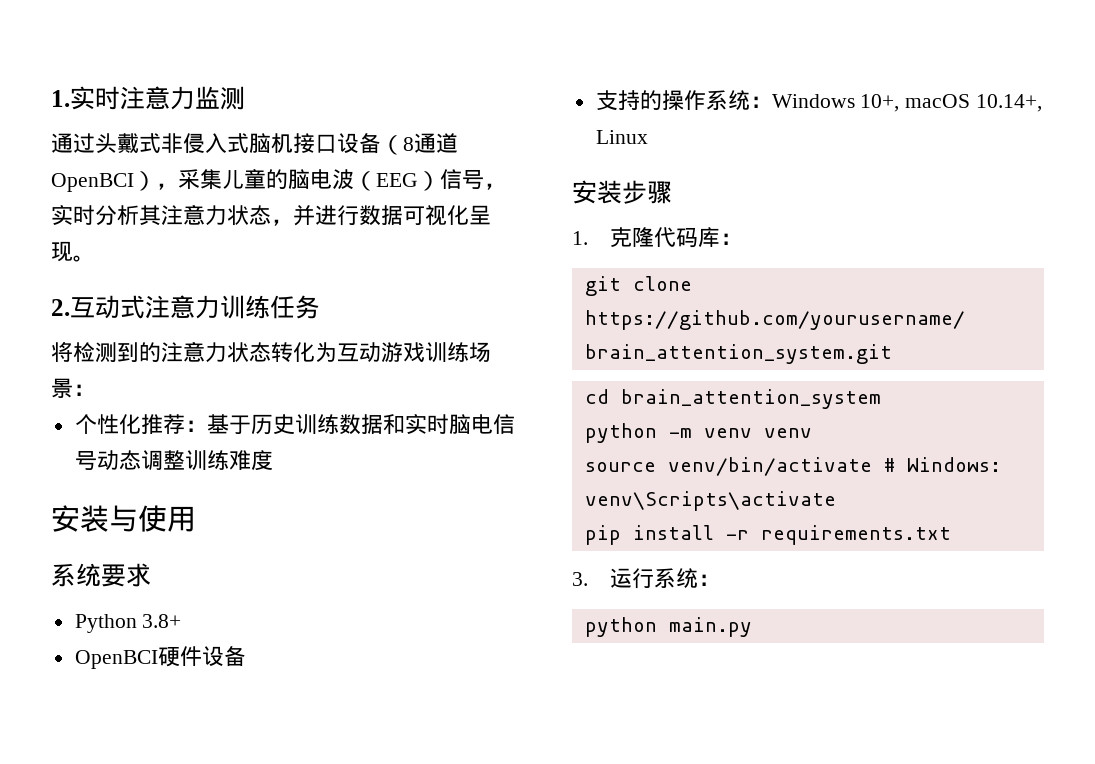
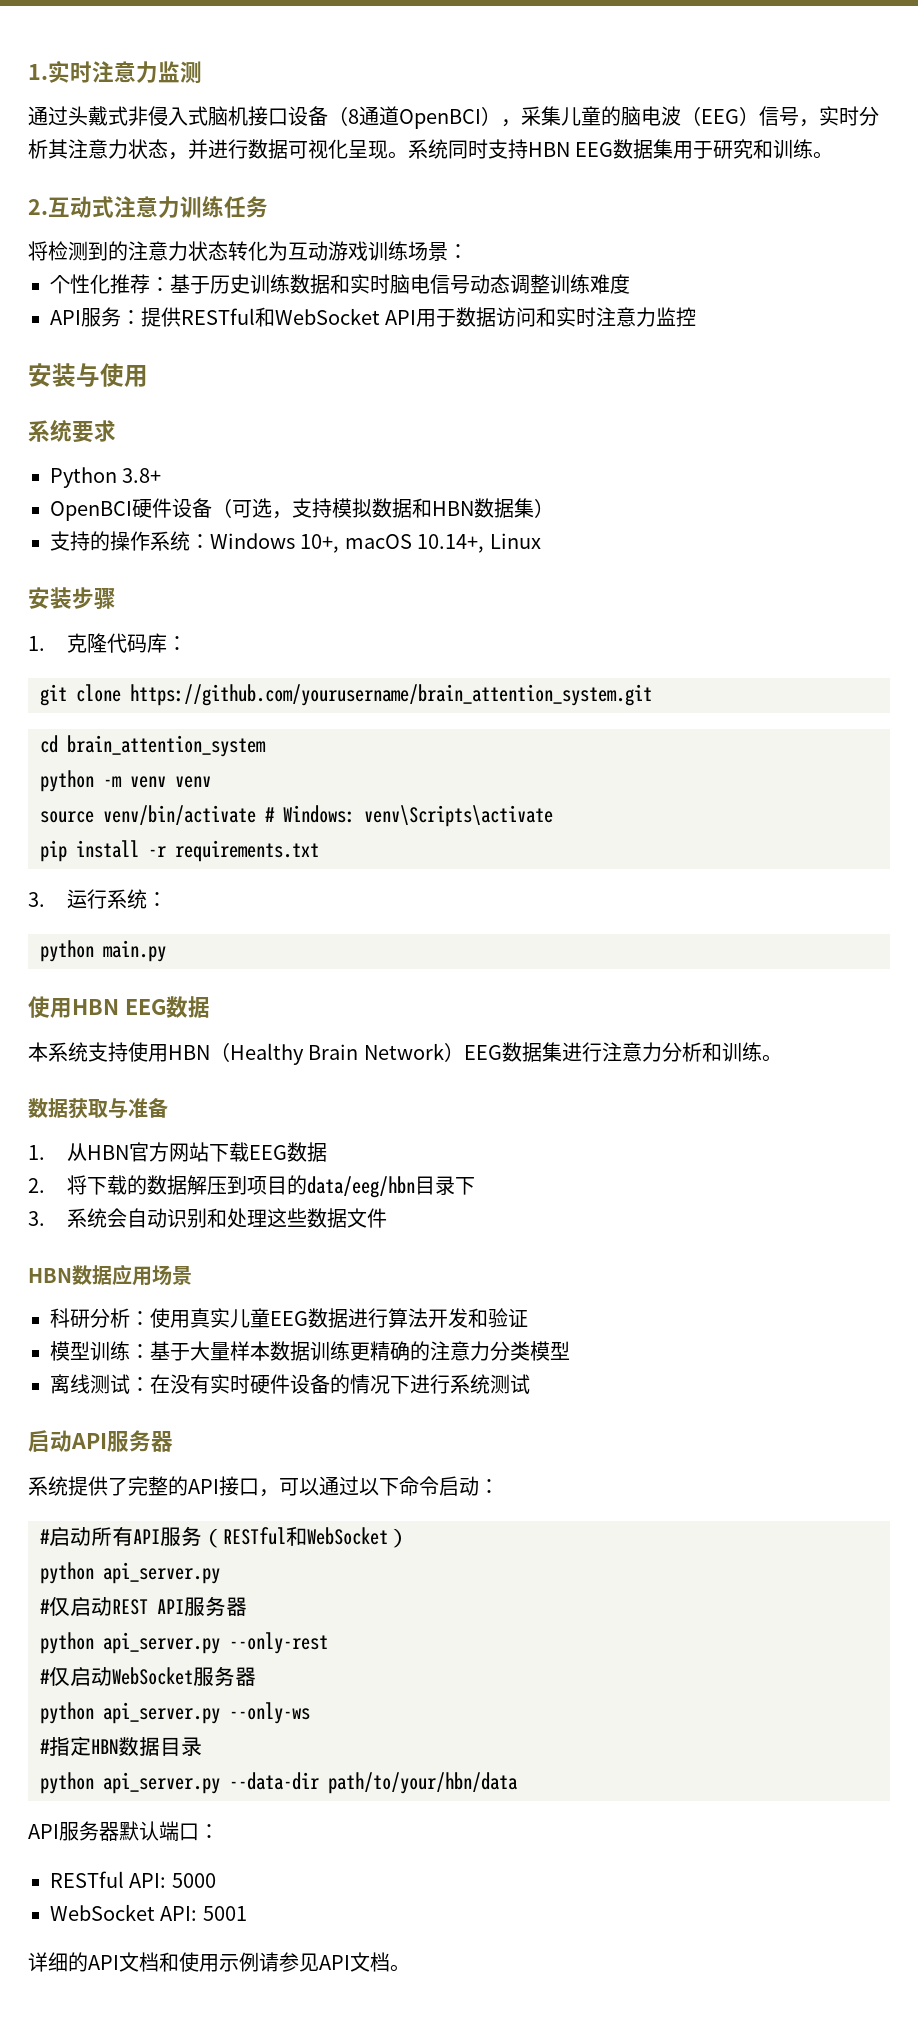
+ 系统同时支持HBN EEG数据集用于研究和训练。
+ API服务：提供RESTful和WebSocket API用于数据访问和实时注意力监控
- OpenBCI硬件设备
+ OpenBCI硬件设备（可选，支持模拟数据和HBN数据集）
+ 使用HBN EEG数据
+ 本系统支持使用HBN（Healthy Brain Network）EEG数据集进行注意力分析和训练。
+ 数据获取与准备
+ 1.从HBN官方网站下载EEG数据
+ 2.将下载的数据解压到项目的data/eeg/hbn目录下
+ 3.系统会自动识别和处理这些数据文件
+ HBN数据应用场景
+ 科研分析：使用真实儿童EEG数据进行算法开发和验证
+ 模型训练：基于大量样本数据训练更精确的注意力分类模型
+ 离线测试：在没有实时硬件设备的情况下进行系统测试
+ 启动API服务器
+ 系统提供了完整的API接口，可以通过以下命令启动：
+ #启动所有API服务（RESTful和WebSocket）
+ python api_server.py
+ #仅启动REST API服务器
+ python api_server.py --only-rest
+ #仅启动WebSocket服务器
+ python api_server.py --only-ws
+ #指定HBN数据目录
+ python api_server.py --data-dir path/to/your/hbn/data
+ API服务器默认端口：
+ RESTful API: 5000
+ WebSocket API: 5001
+ 详细的API文档和使用示例请参见API文档。

